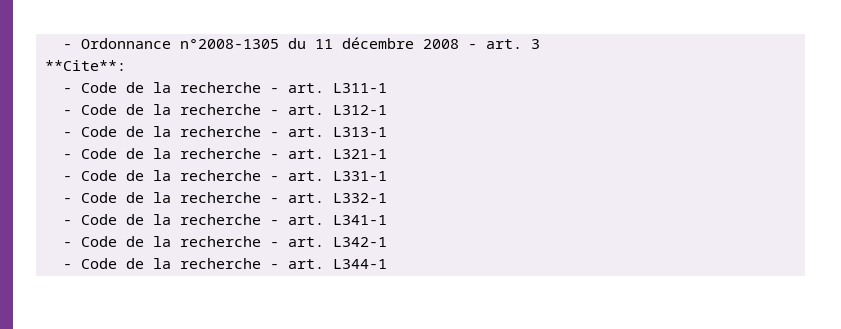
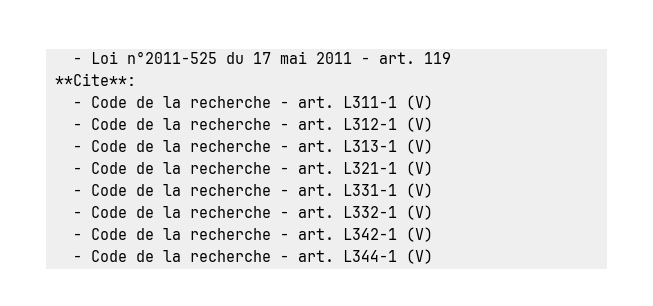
- - Ordonnance n°2008-1305 du 11 décembre 2008 - art. 3
+ - Loi n°2011-525 du 17 mai 2011 - art. 119
- - Code de la recherche - art. L311-1
+ - Code de la recherche - art. L311-1 (V)
- - Code de la recherche - art. L312-1
+ - Code de la recherche - art. L312-1 (V)
- - Code de la recherche - art. L313-1
+ - Code de la recherche - art. L313-1 (V)
- - Code de la recherche - art. L321-1
+ - Code de la recherche - art. L321-1 (V)
- - Code de la recherche - art. L331-1
+ - Code de la recherche - art. L331-1 (V)
- - Code de la recherche - art. L332-1
- - Code de la recherche - art. L341-1
+ - Code de la recherche - art. L332-1 (V)
- - Code de la recherche - art. L342-1
+ - Code de la recherche - art. L342-1 (V)
- - Code de la recherche - art. L344-1
+ - Code de la recherche - art. L344-1 (V)

